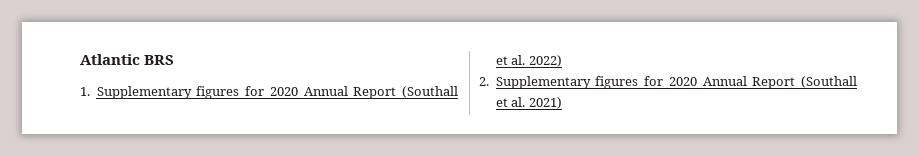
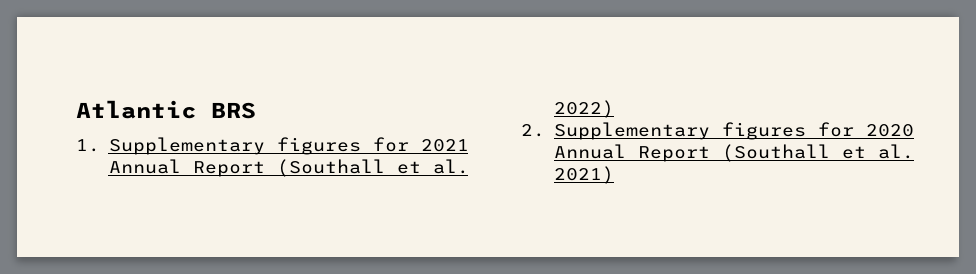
- 1. Supplementary figures for 2020 Annual Report (Southall et al. 2022)
+ 1. Supplementary figures for 2021 Annual Report (Southall et al. 2022)

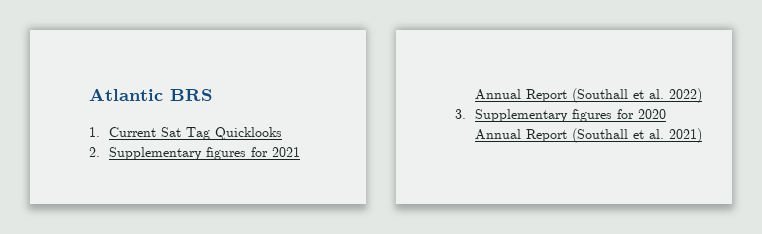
- 1. Supplementary figures for 2021 Annual Report (Southall et al. 2022)
+ 1. Current Sat Tag Quicklooks
+ 2. Supplementary figures for 2021 Annual Report (Southall et al. 2022)
- 2. Supplementary figures for 2020 Annual Report (Southall et al. 2021)
+ 3. Supplementary figures for 2020 Annual Report (Southall et al. 2021)

